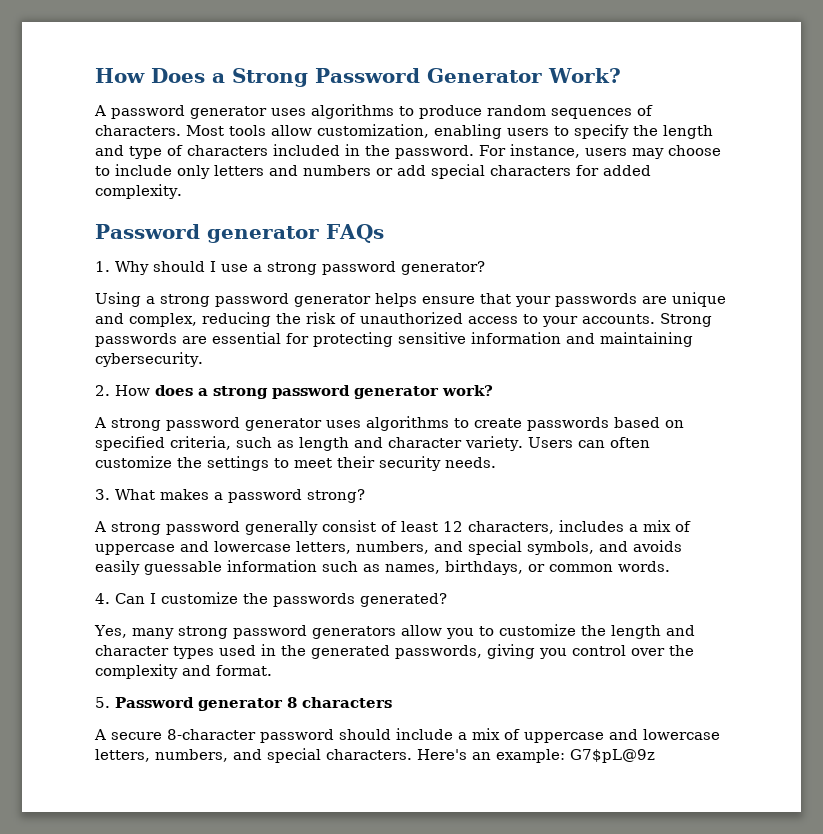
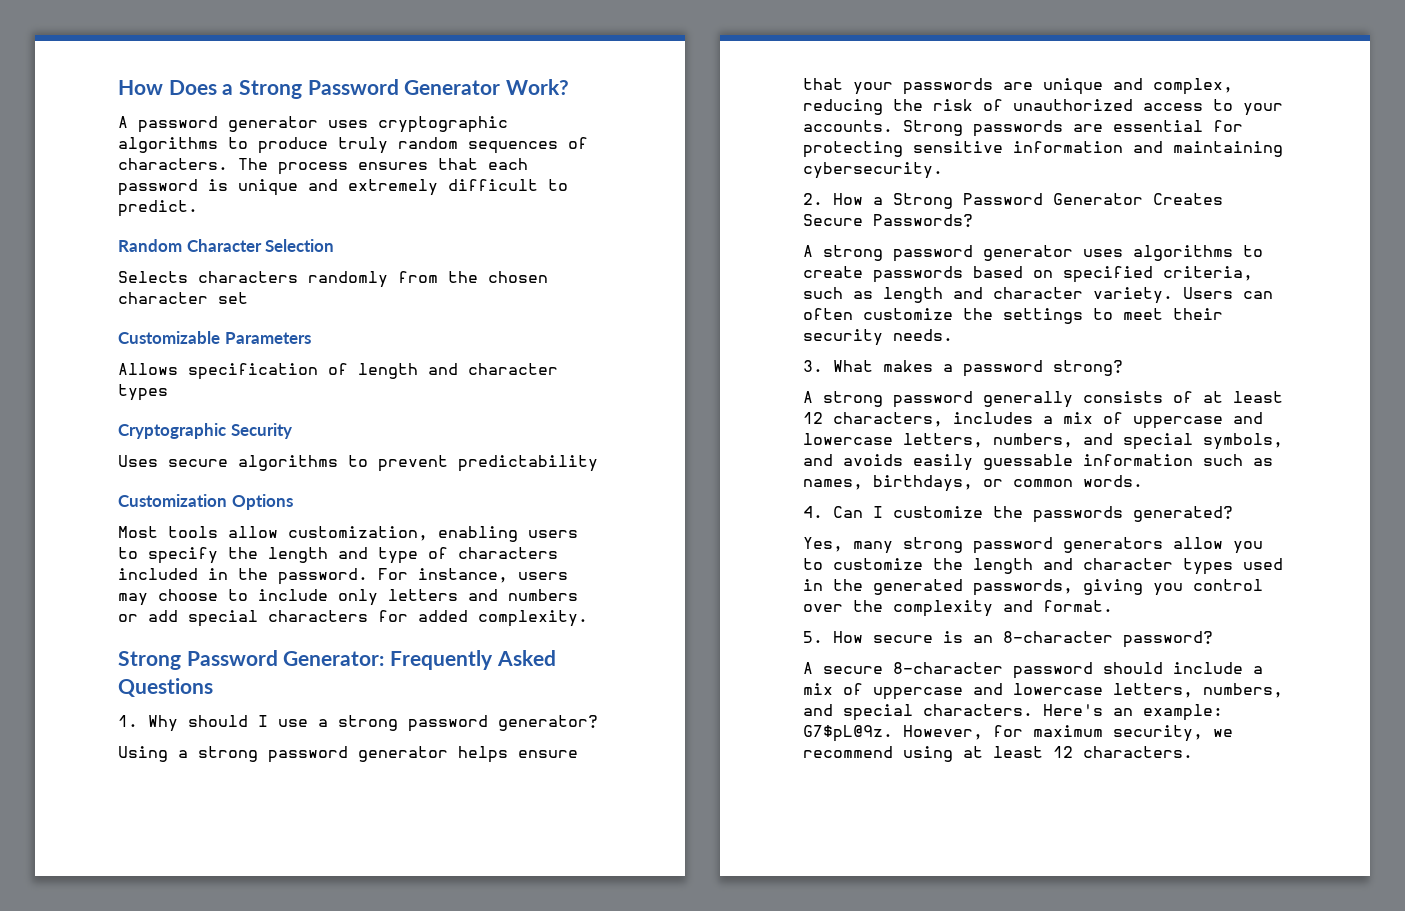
- A password generator uses algorithms to produce random sequences of characters. Most tools allow customization, enabling users to specify the length and type of characters included in the password.
+ A password generator uses cryptographic algorithms to produce truly random sequences of characters. The process ensures that each password is unique and extremely difficult to predict.
+ Random Character Selection
+ Selects characters randomly from the chosen character set
+ Customizable Parameters
+ Allows specification of length and character types
+ Cryptographic Security
+ Uses secure algorithms to prevent predictability
+ Customization Options
+ Most tools allow customization, enabling users to specify the length and type of characters included in the password.
- Password generator FAQs
+ Strong Password Generator: Frequently Asked Questions
- 2. How does a strong password generator work?
+ 2. How a Strong Password Generator Creates Secure Passwords?
- A strong password generally consist of least 12 characters, includes a mix of uppercase and lowercase letters, numbers, and special symbols, and avoids easily guessable information such as names, birthdays, or common words.
+ A strong password generally consists of at least 12 characters, includes a mix of uppercase and lowercase letters, numbers, and special symbols, and avoids easily guessable information such as names, birthdays, or common words.
- 5. Password generator 8 characters
+ 5. How secure is an 8-character password?
- Here's an example: G7$pL@9z
+ Here's an example: G7$pL@9z. However, for maximum security, we recommend using at least 12 characters.

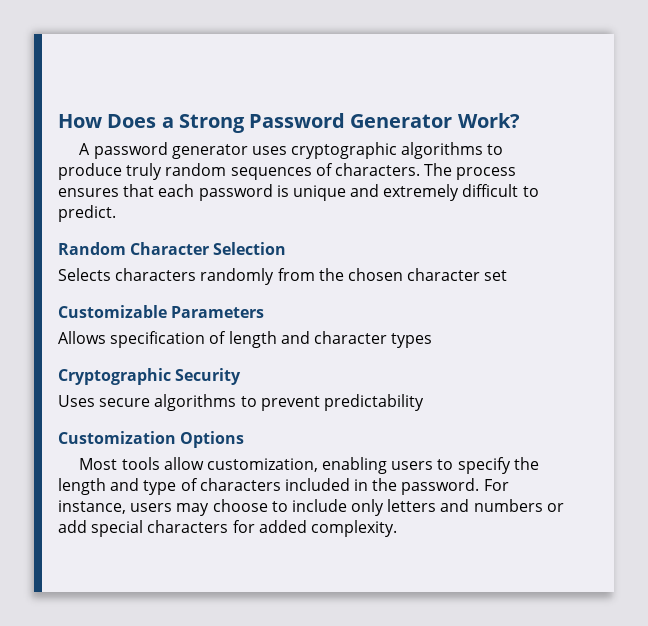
- Strong Password Generator: Frequently Asked Questions
- 1. Why should I use a strong password generator?
- Using a strong password generator helps ensure that your passwords are unique and complex, reducing the risk of unauthorized access to your accounts. Strong passwords are essential for protecting sensitive information and maintaining cybersecurity.
- 2. How a Strong Password Generator Creates Secure Passwords?
- A strong password generator uses algorithms to create passwords based on specified criteria, such as length and character variety. Users can often customize the settings to meet their security needs.
- 3. What makes a password strong?
- A strong password generally consists of at least 12 characters, includes a mix of uppercase and lowercase letters, numbers, and special symbols, and avoids easily guessable information such as names, birthdays, or common words.
- 4. Can I customize the passwords generated?
- Yes, many strong password generators allow you to customize the length and character types used in the generated passwords, giving you control over the complexity and format.
- 5. How secure is an 8-character password?
- A secure 8-character password should include a mix of uppercase and lowercase letters, numbers, and special characters. Here's an example: G7$pL@9z. However, for maximum security, we recommend using at least 12 characters.

